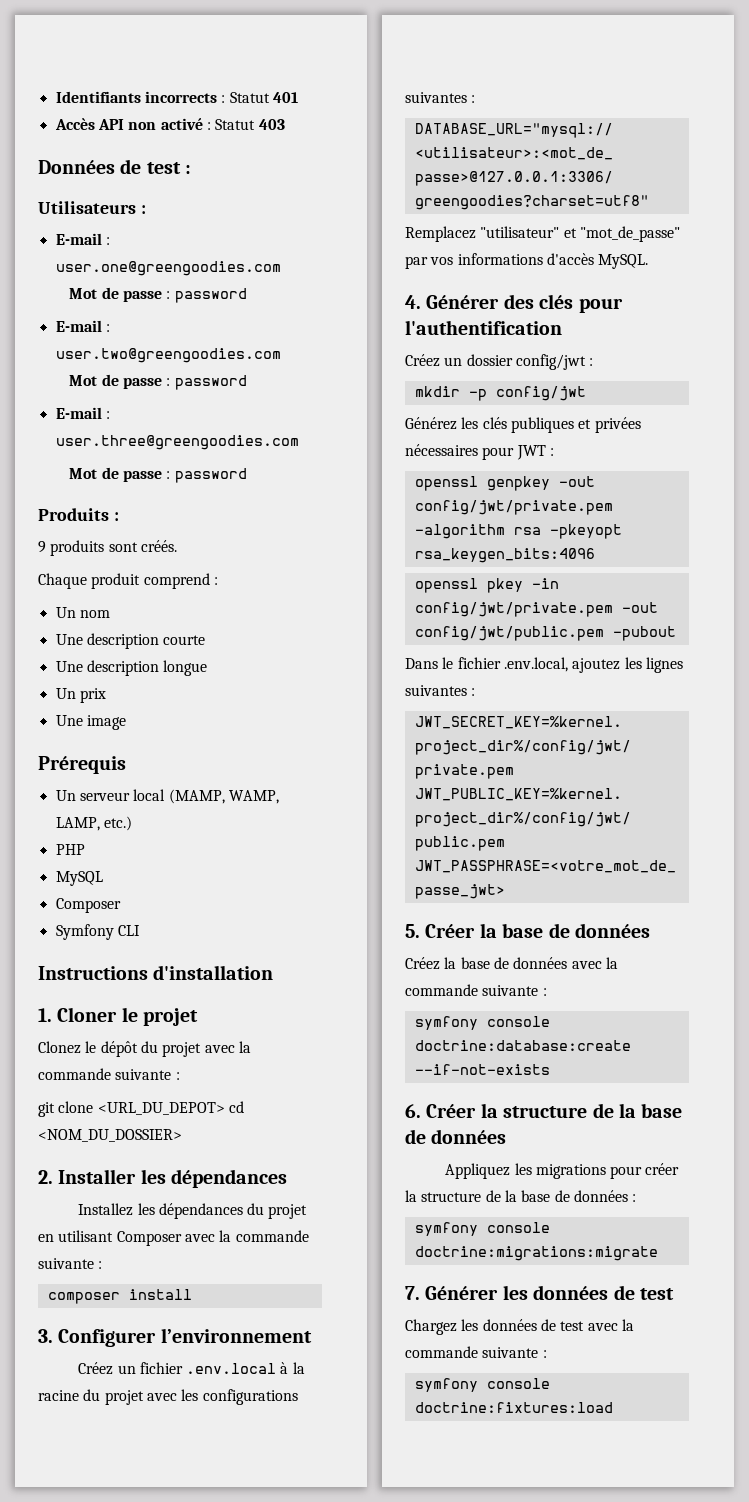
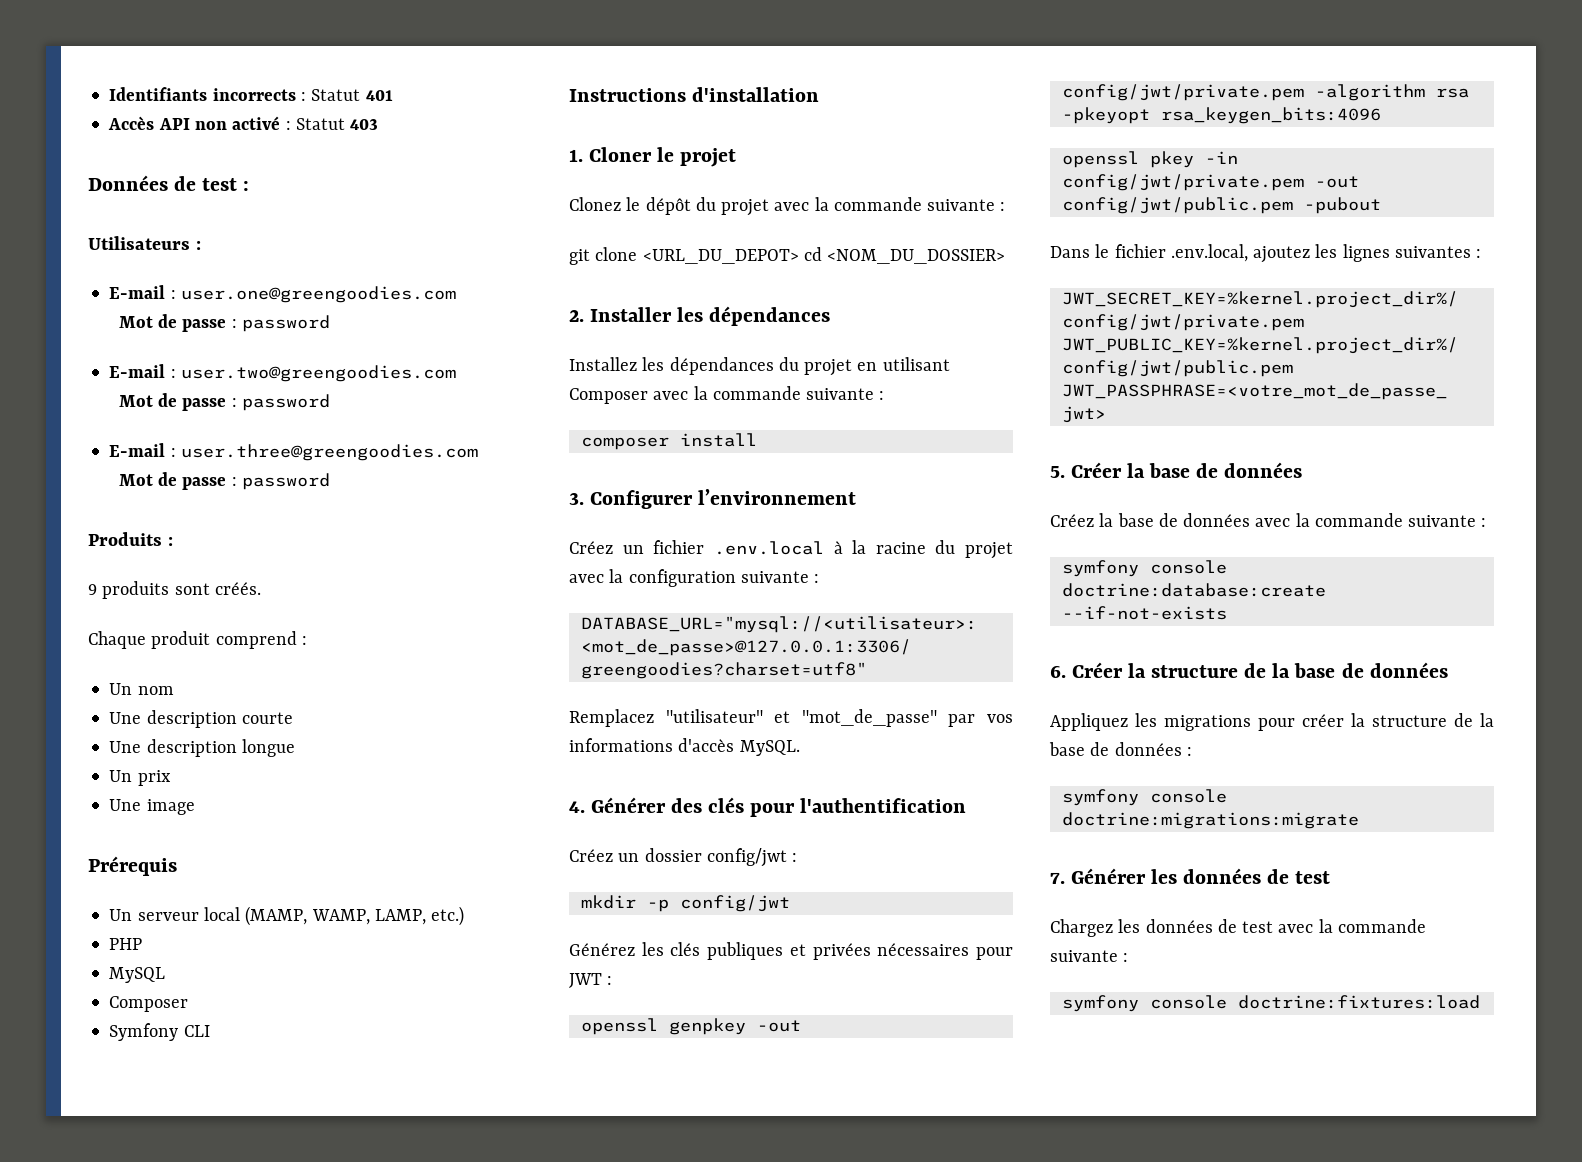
- Créez un fichier .env.local à la racine du projet avec les configurations suivantes :
+ Créez un fichier .env.local à la racine du projet avec la configuration suivante :

